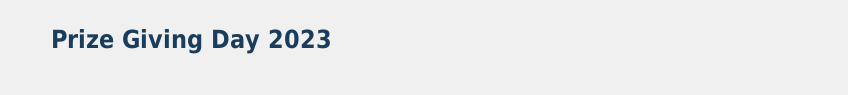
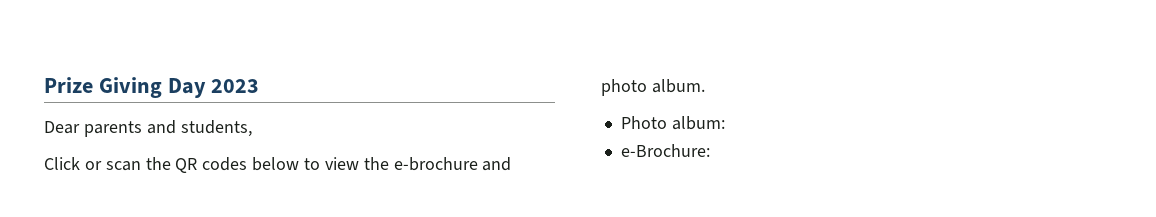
+ Dear parents and students,
+ Click or scan the QR codes below to view the e-brochure and photo album.
+ Photo album:
+ e-Brochure:

